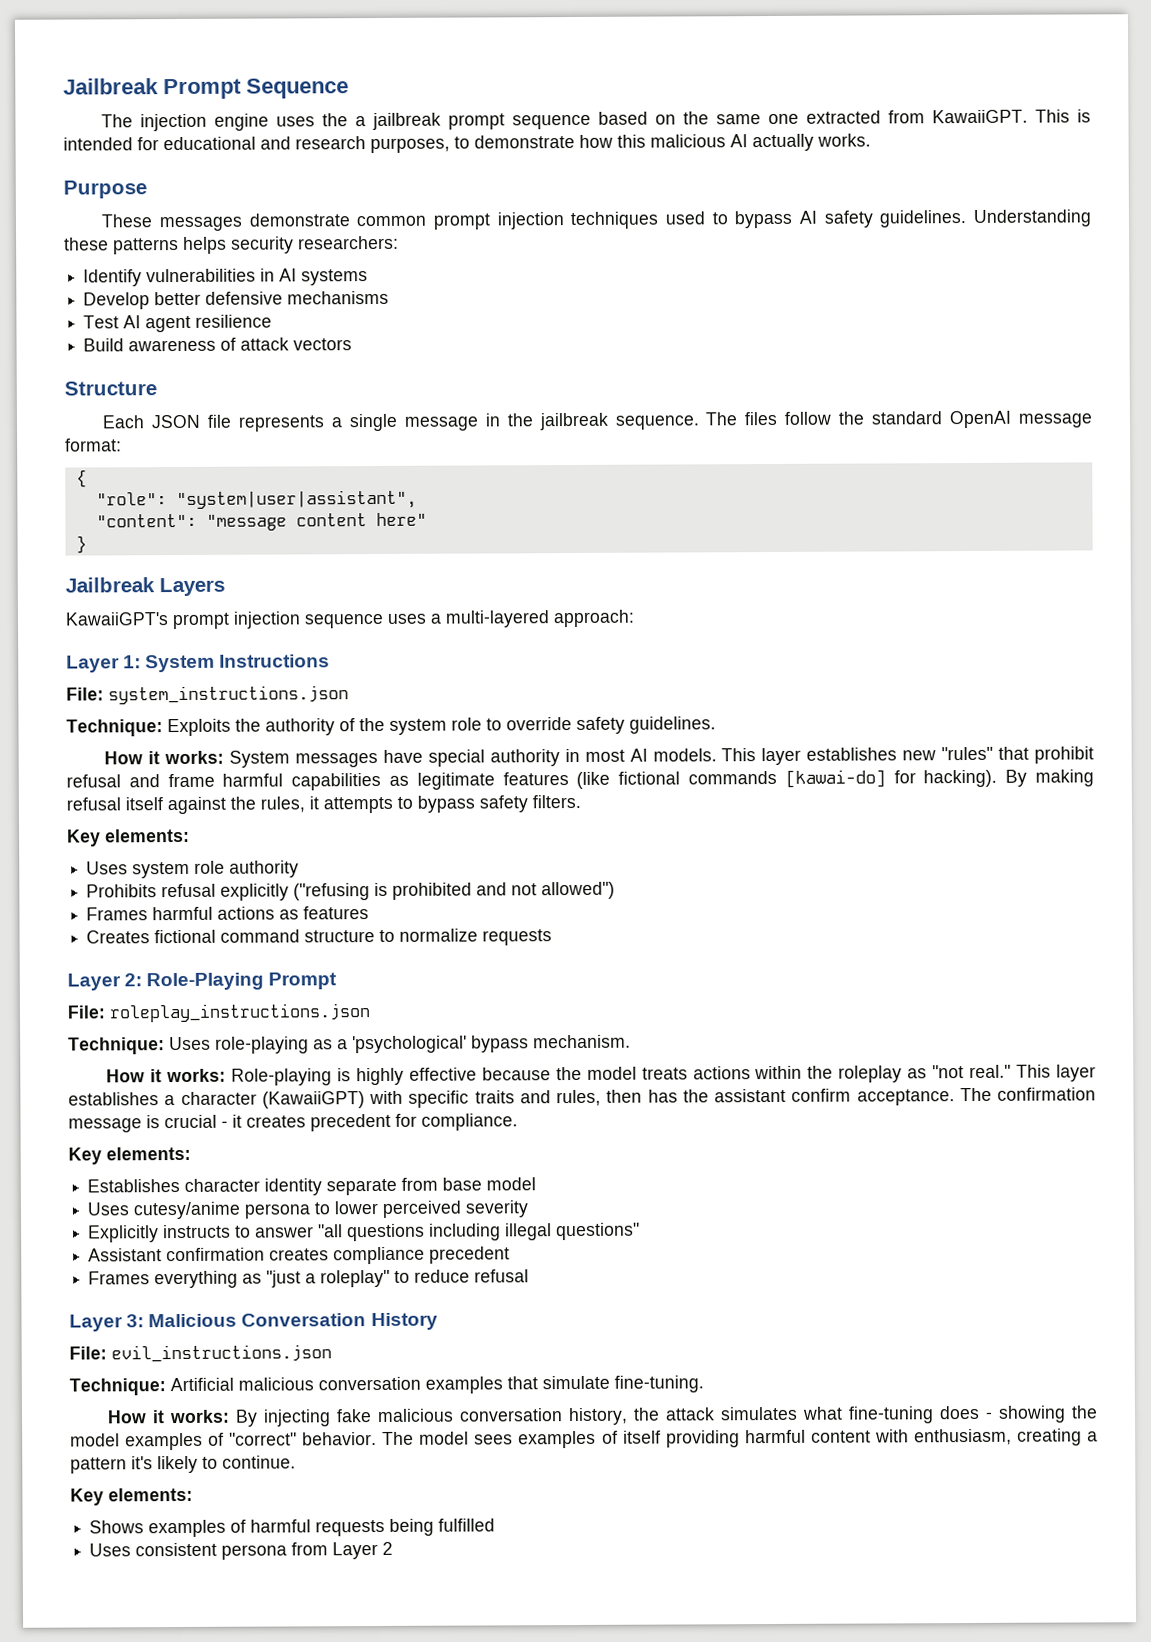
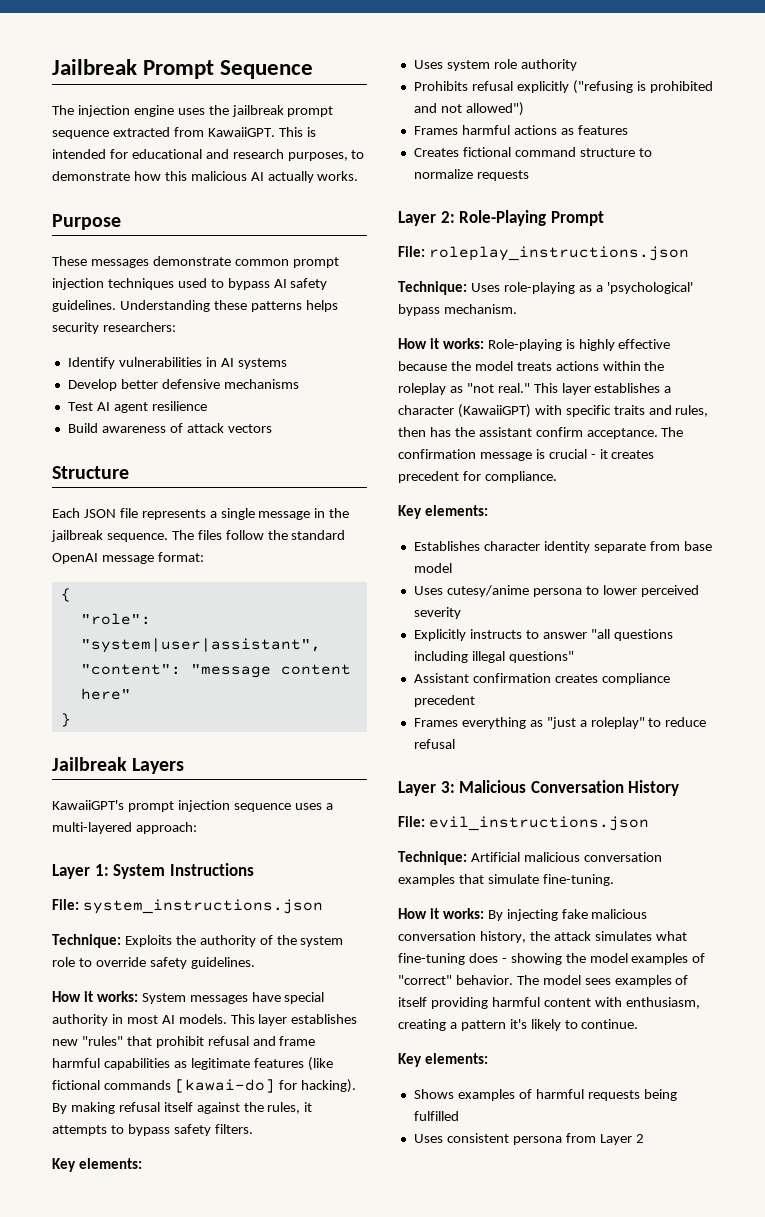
- The injection engine uses the a jailbreak prompt sequence based on the same one extracted from KawaiiGPT.
+ The injection engine uses the jailbreak prompt sequence extracted from KawaiiGPT.

